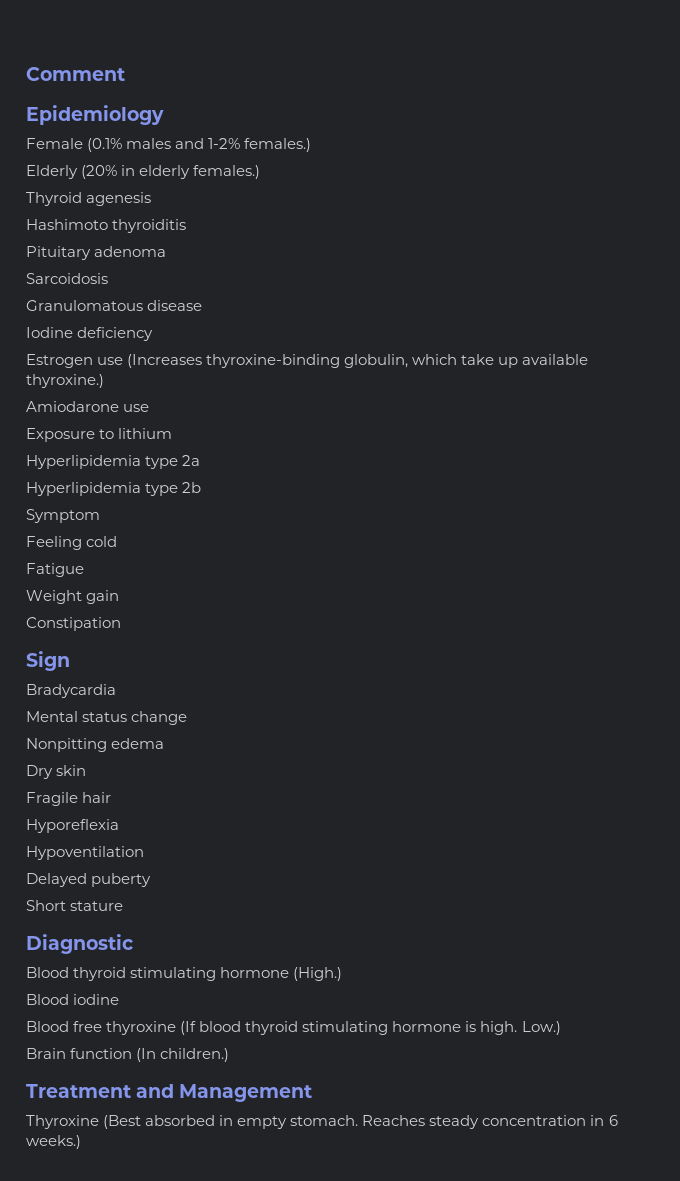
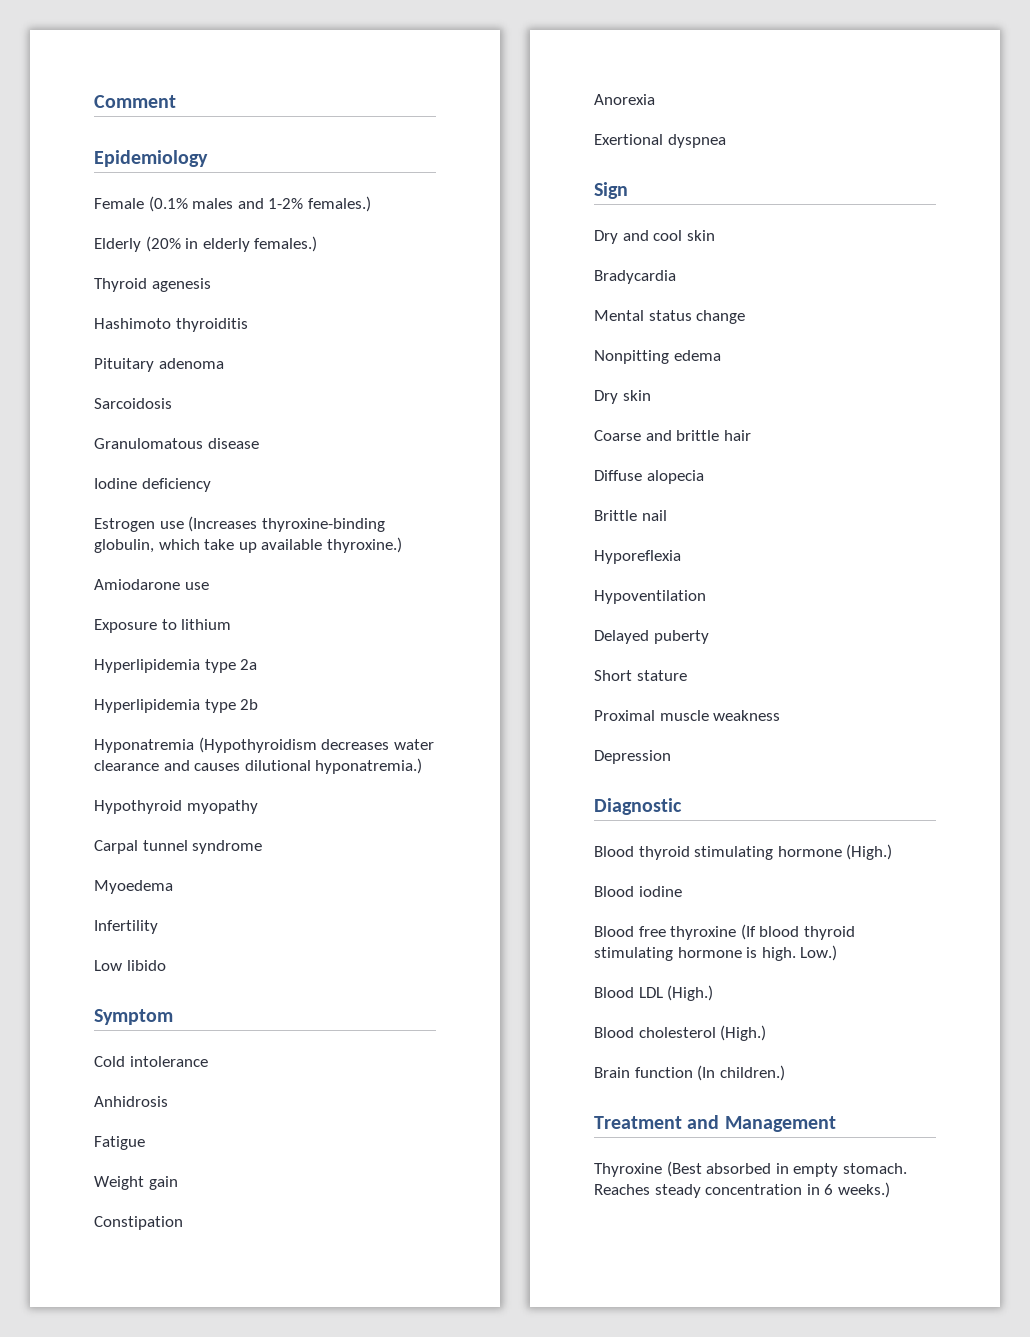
+ Hyponatremia (Hypothyroidism decreases water clearance and causes dilutional hyponatremia.)
+ Hypothyroid myopathy
+ Carpal tunnel syndrome
+ Myoedema
+ Infertility
+ Low libido
  Symptom
- Feeling cold
+ Cold intolerance
+ Anhidrosis
  Fatigue
  Weight gain
  Constipation
+ Anorexia
+ Exertional dyspnea
  Sign
+ Dry and cool skin
- Fragile hair
+ Coarse and brittle hair
+ Diffuse alopecia
+ Brittle nail
+ Proximal muscle weakness
+ Depression
+ Blood LDL (High.)
+ Blood cholesterol (High.)

